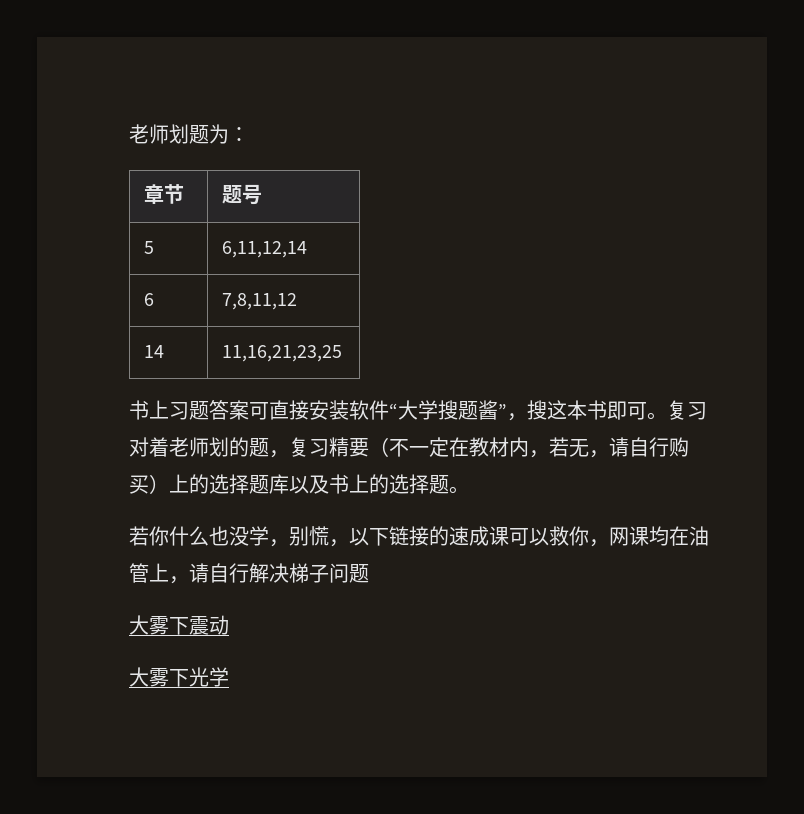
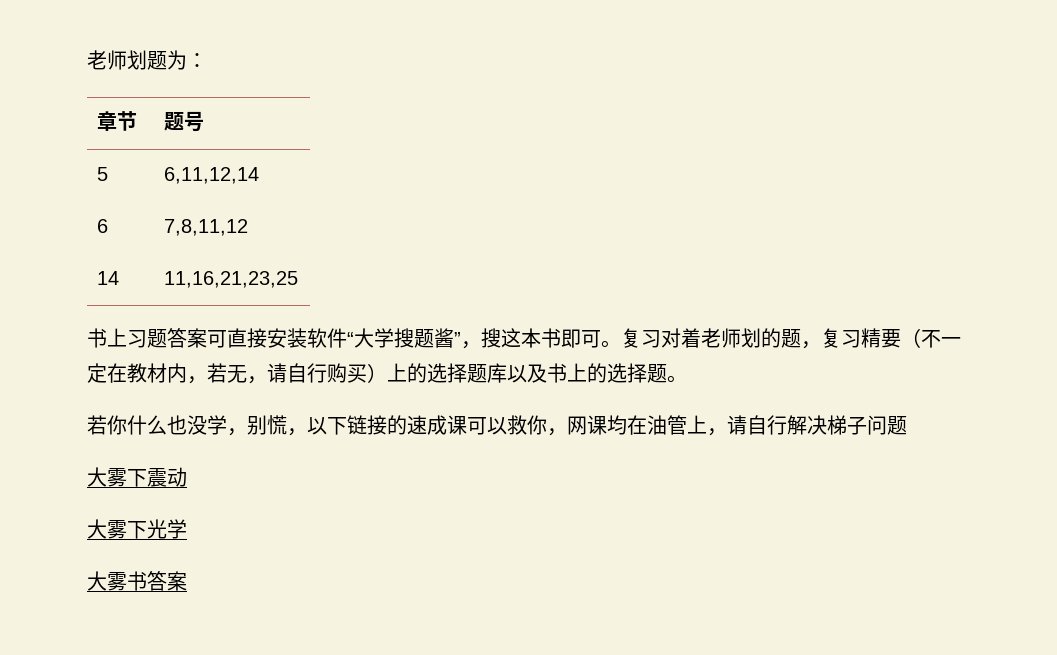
+ 大雾书答案

